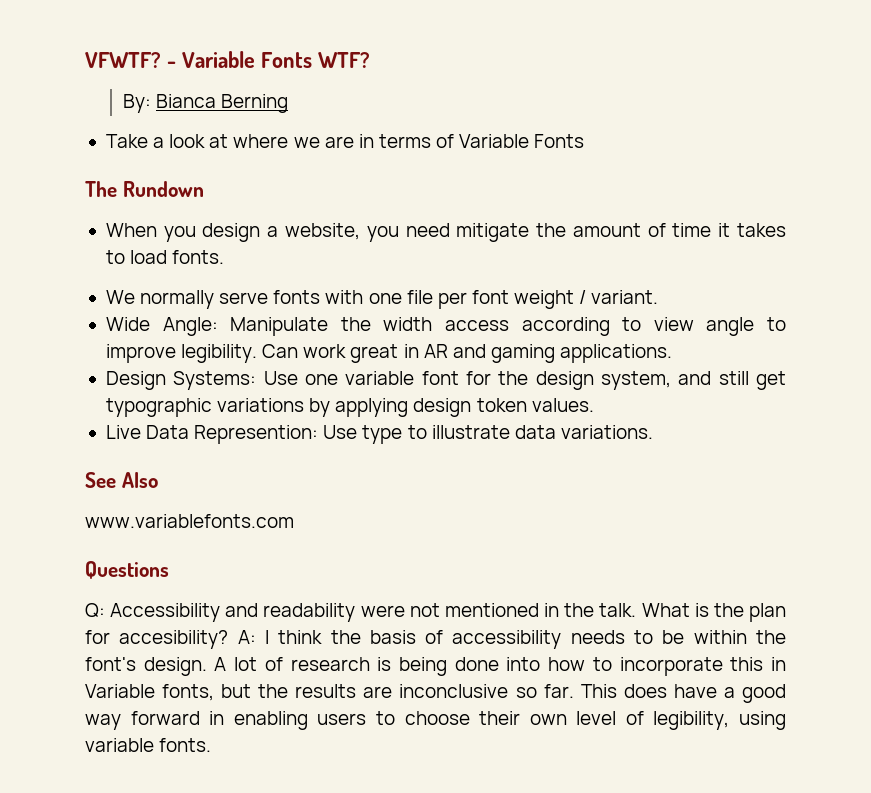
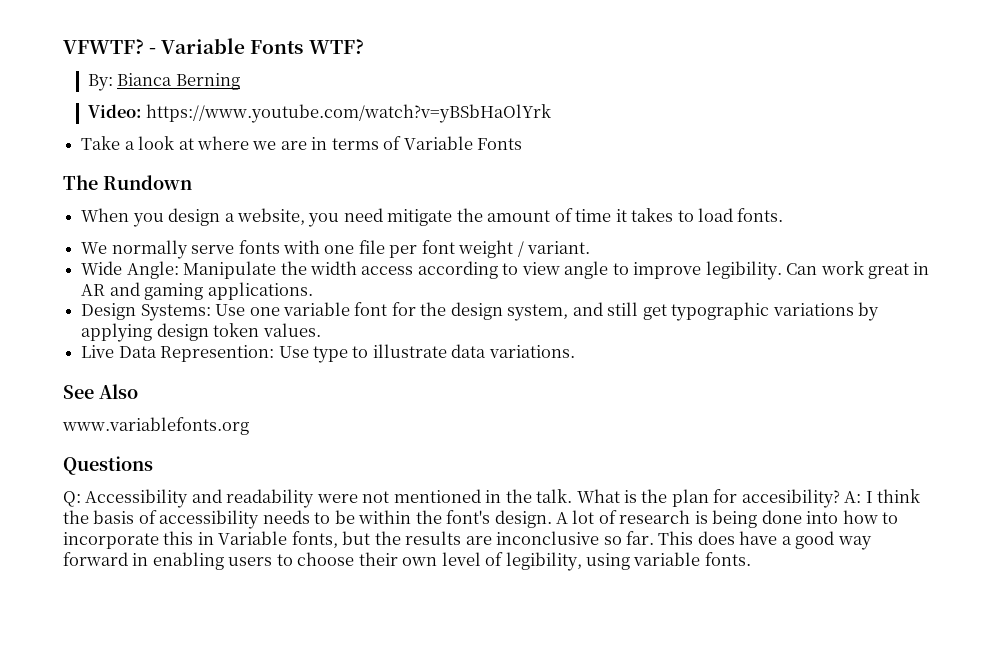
+ Video: https://www.youtube.com/watch?v=yBSbHaOlYrk
- www.variablefonts.com
+ www.variablefonts.org

